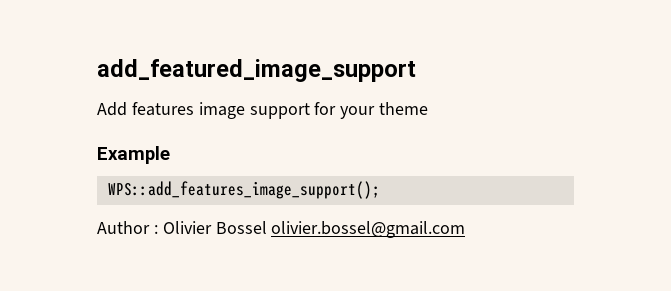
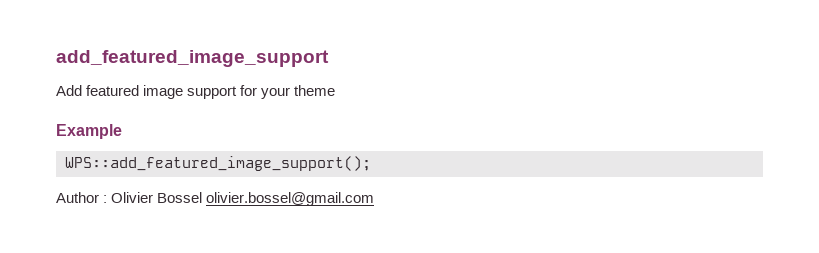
- Add features image support for your theme
+ Add featured image support for your theme
- WPS::add_features_image_support();
+ WPS::add_featured_image_support();

